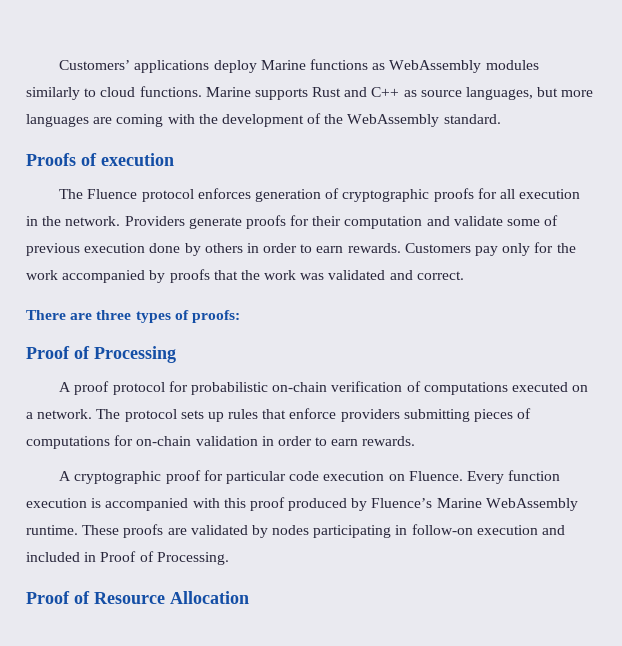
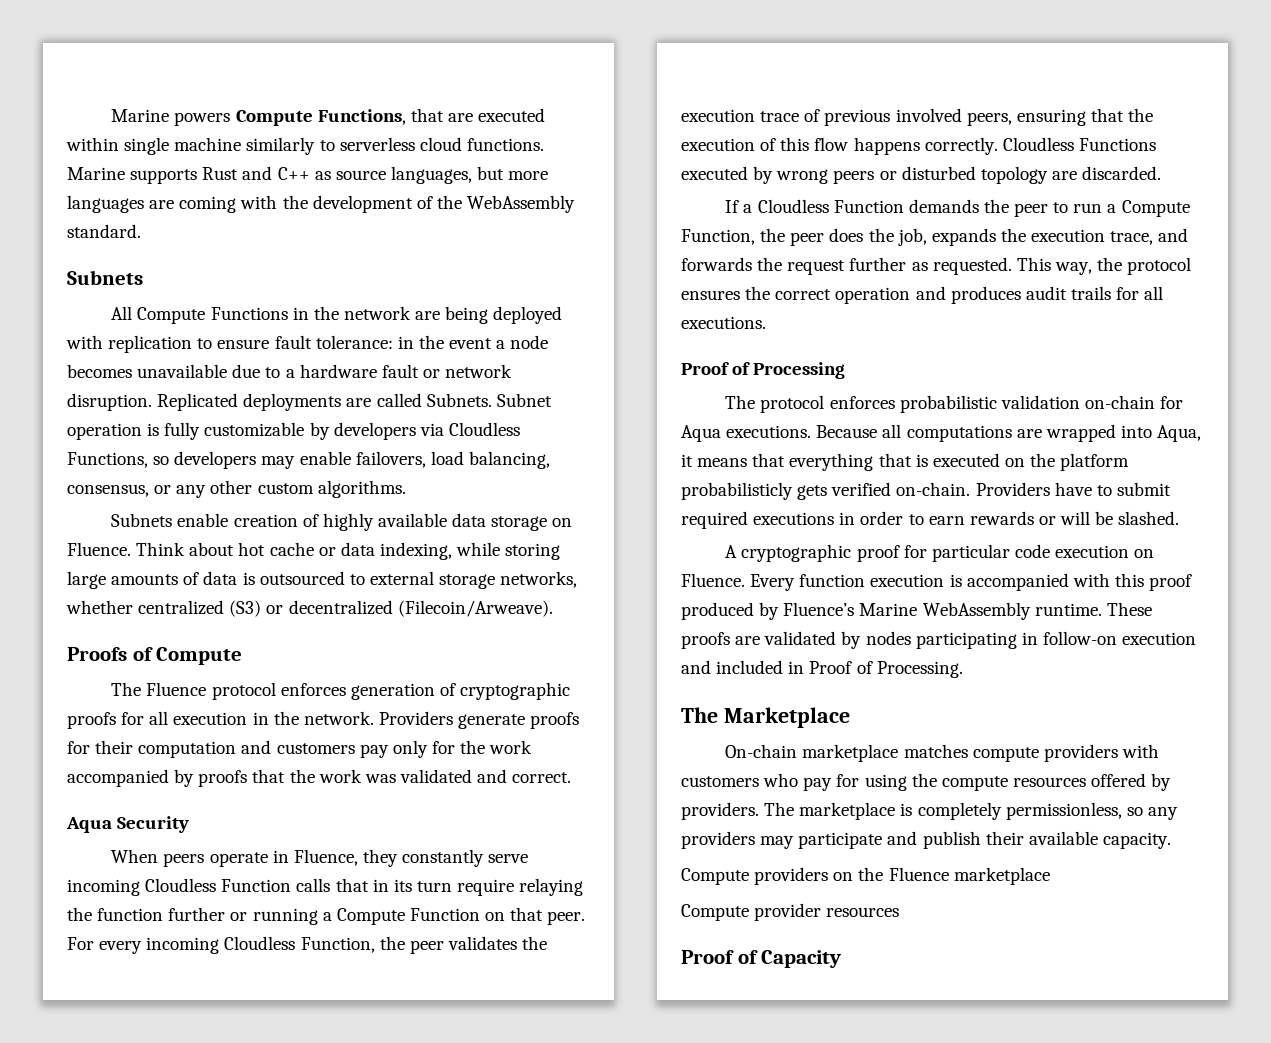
- Customers’ applications deploy Marine functions as WebAssembly modules similarly to cloud functions.
+ Marine powers Compute Functions, that are executed within single machine similarly to serverless cloud functions.
  Marine supports Rust and C++ as source languages, but more languages are coming with the development of the WebAssembly standard.
+ Subnets
+ All Compute Functions in the network are being deployed with replication to ensure fault tolerance: in the event a node becomes unavailable due to a hardware fault or network disruption. Replicated deployments are called Subnets. Subnet operation is fully customizable by developers via Cloudless Functions, so developers may enable failovers, load balancing, consensus, or any other custom algorithms.
+ Subnets enable creation of highly available data storage on Fluence. Think about hot cache or data indexing, while storing large amounts of data is outsourced to external storage networks, whether centralized (S3) or decentralized (Filecoin/Arweave).
- Proofs of execution
+ Proofs of Compute
- Providers generate proofs for their computation and validate some of previous execution done by others in order to earn rewards. Customers pay only for the work accompanied by proofs that the work was validated and correct.
+ Providers generate proofs for their computation and customers pay only for the work accompanied by proofs that the work was validated and correct.
- There are three types of proofs:
+ Aqua Security
+ When peers operate in Fluence, they constantly serve incoming Cloudless Function calls that in its turn require relaying the function further or running a Compute Function on that peer. For every incoming Cloudless Function, the peer validates the execution trace of previous involved peers, ensuring that the execution of this flow happens correctly. Cloudless Functions executed by wrong peers or disturbed topology are discarded.
+ If a Cloudless Function demands the peer to run a Compute Function, the peer does the job, expands the execution trace, and forwards the request further as requested. This way, the protocol ensures the correct operation and produces audit trails for all executions.
  Proof of Processing
- A proof protocol for probabilistic on-chain verification of computations executed on a network. The protocol sets up rules that enforce providers submitting pieces of computations for on-chain validation in order to earn rewards.
+ The protocol enforces probabilistic validation on-chain for Aqua executions. Because all computations are wrapped into Aqua, it means that everything that is executed on the platform probabilisticly gets verified on-chain. Providers have to submit required executions in order to earn rewards or will be slashed.
- Proof of Resource Allocation
+ The Marketplace
+ On-chain marketplace matches compute providers with customers who pay for using the compute resources offered by providers. The marketplace is completely permissionless, so any providers may participate and publish their available capacity.
+ Compute providers on the Fluence marketplace
+ Compute provider resources
+ Proof of Capacity

